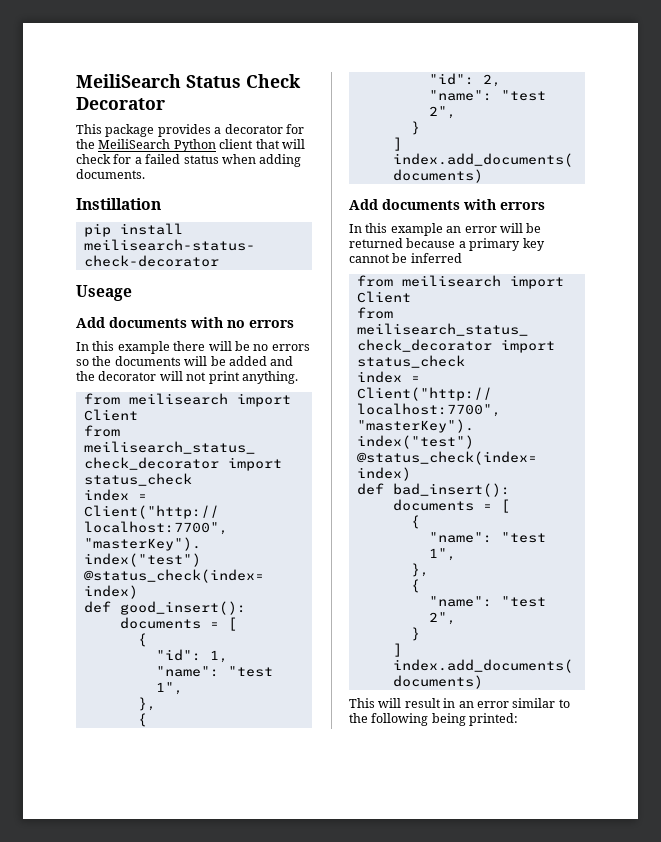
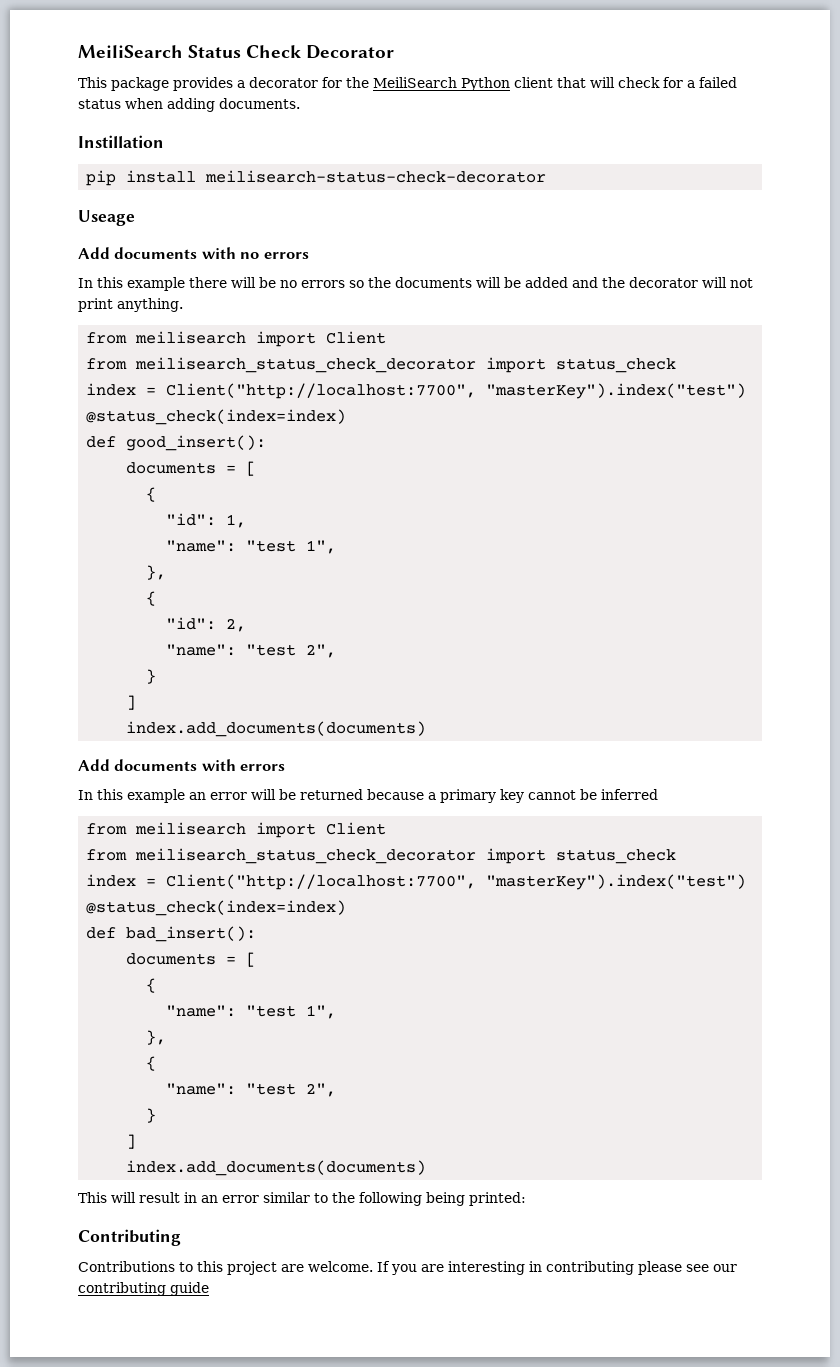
+ Contributing
+ Contributions to this project are welcome. If you are interesting in contributing please see our contributing guide

